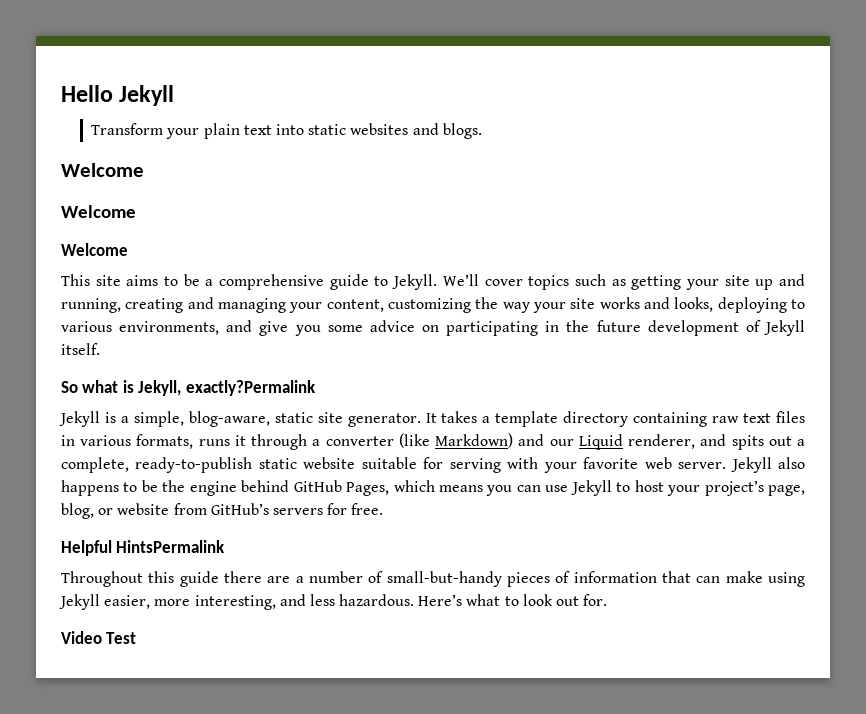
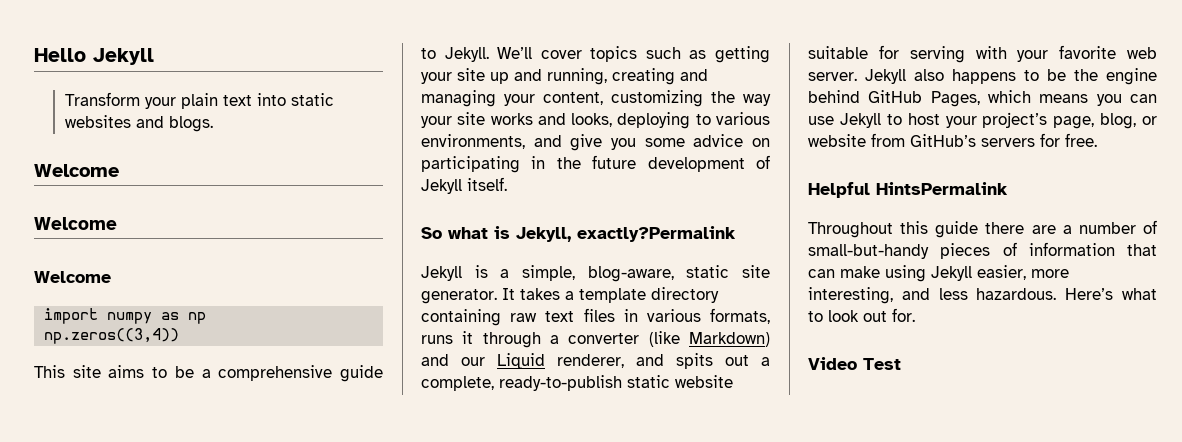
+ import numpy as np
+ np.zeros((3,4))

